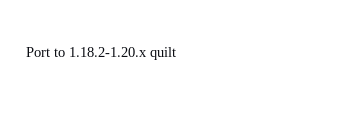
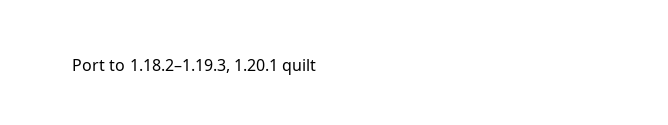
- Port to 1.18.2-1.20.x quilt
+ Port to 1.18.2–1.19.3, 1.20.1 quilt

